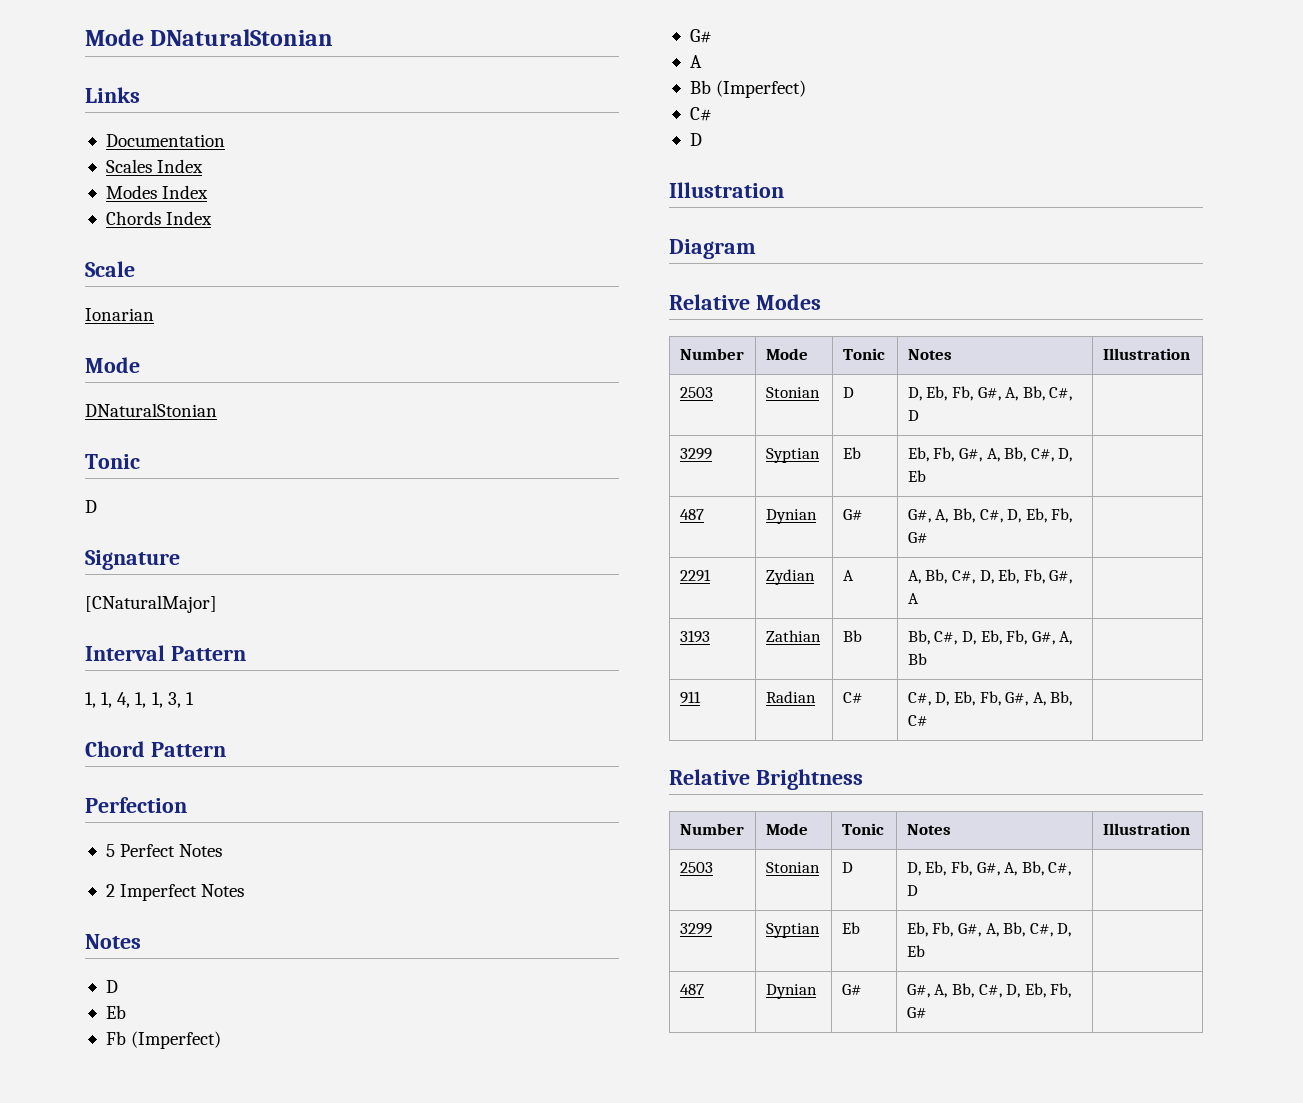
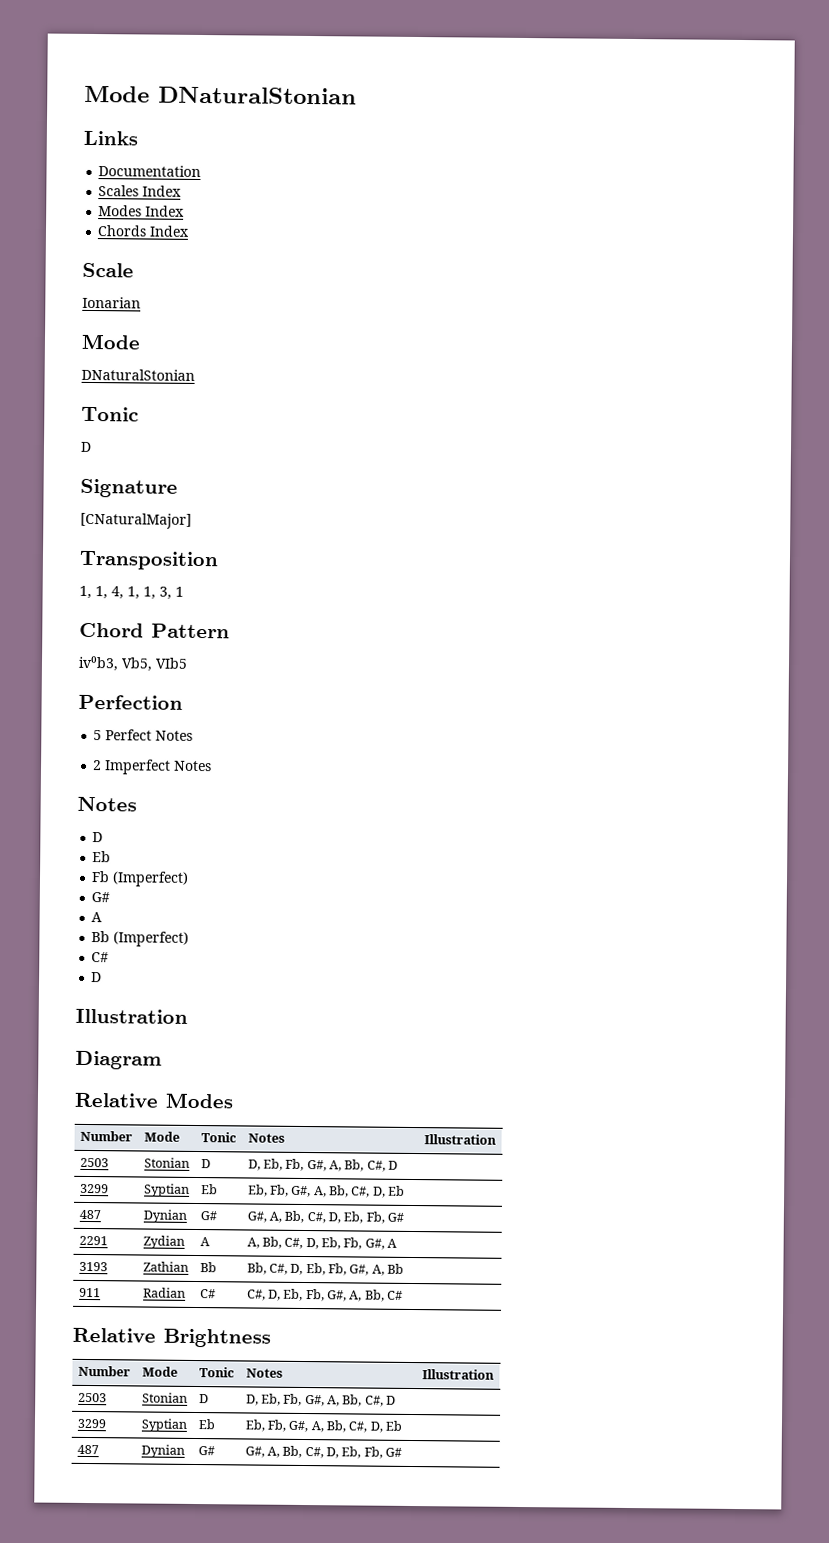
- Interval Pattern
+ Transposition
+ iv⁰b3, Vb5, VIb5

